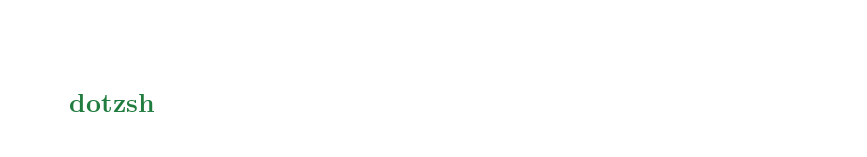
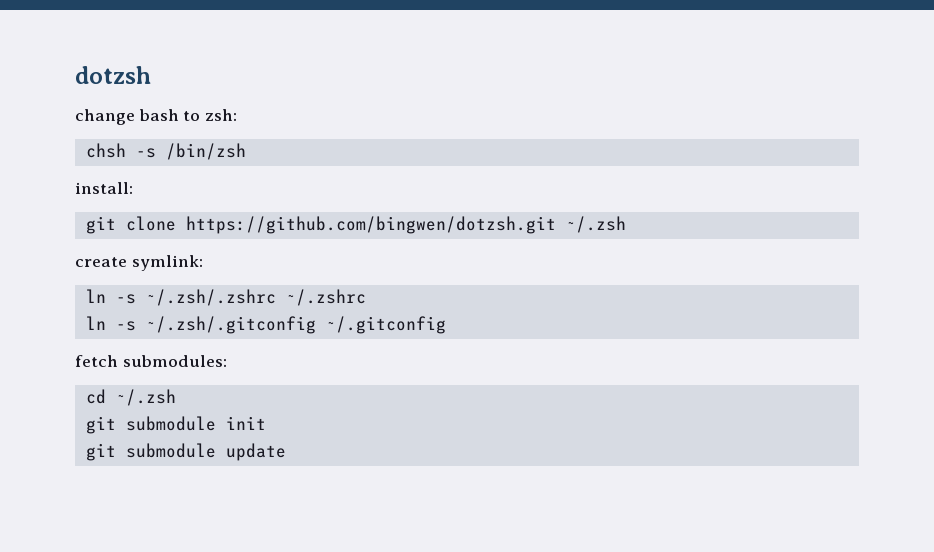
+ change bash to zsh:
+ chsh -s /bin/zsh
+ install:
+ git clone https://github.com/bingwen/dotzsh.git ~/.zsh
+ create symlink:
+ ln -s ~/.zsh/.zshrc ~/.zshrc
+ ln -s ~/.zsh/.gitconfig ~/.gitconfig
+ fetch submodules:
+ cd ~/.zsh
+ git submodule init
+ git submodule update

